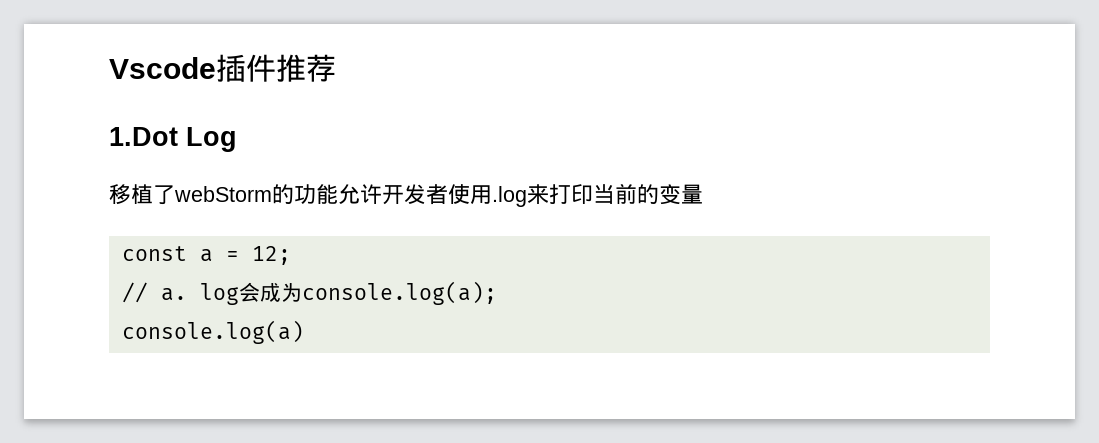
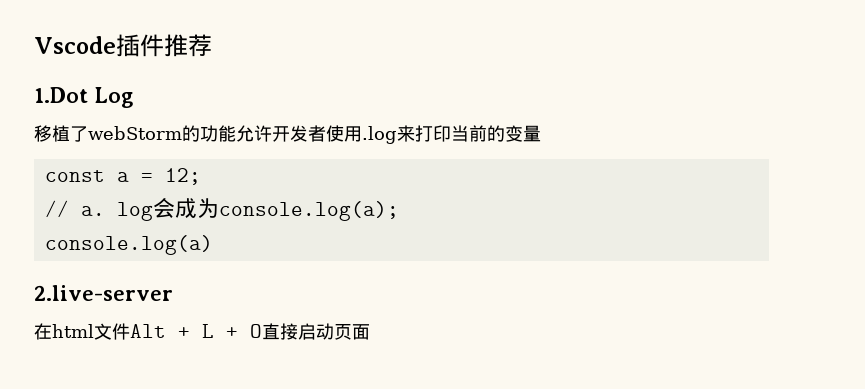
+ 2.live-server
+ 在html文件Alt + L + O直接启动页面

